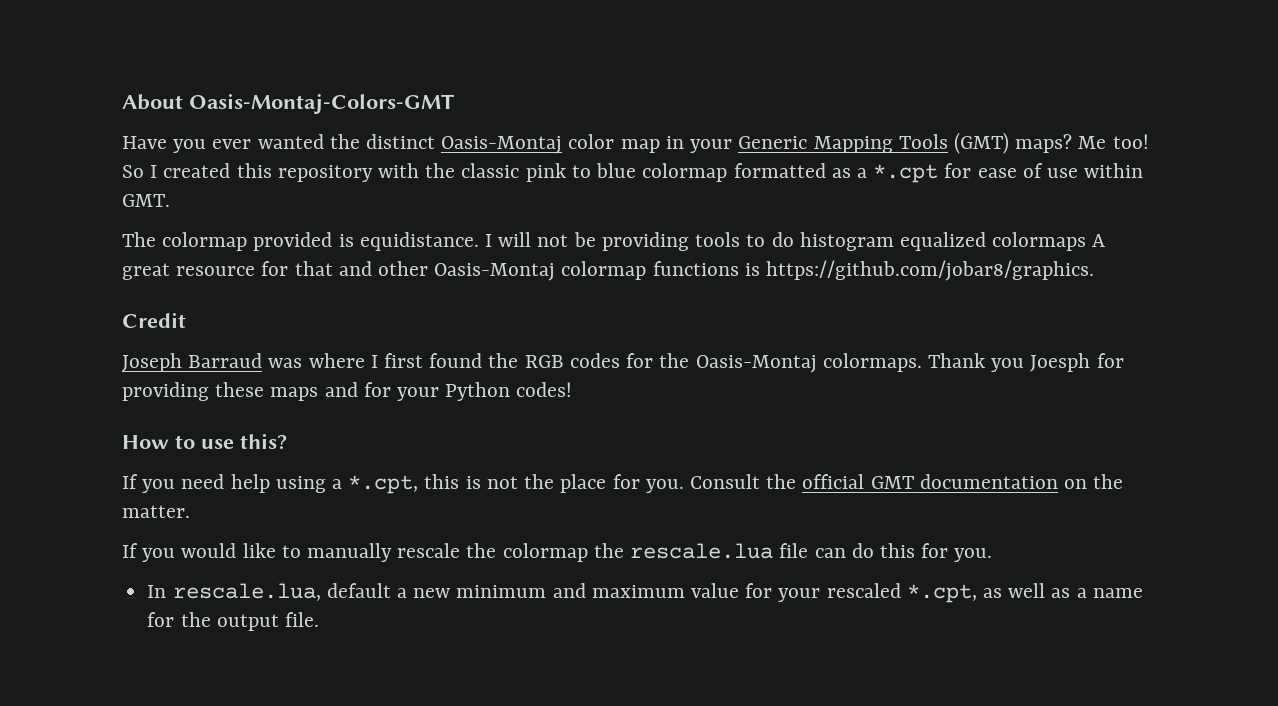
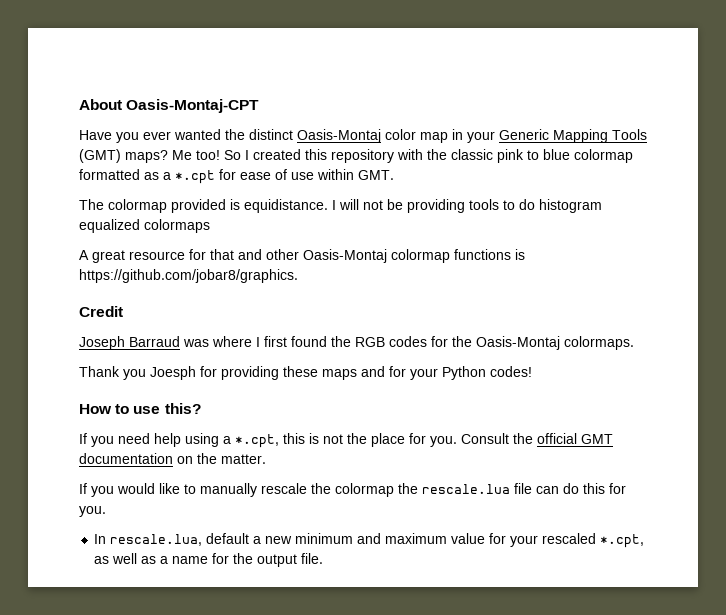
- About Oasis-Montaj-Colors-GMT
+ About Oasis-Montaj-CPT
- I will not be providing tools to do histogram equalized colormaps A great resource for that and other Oasis-Montaj colormap functions is https://github.com/jobar8/graphics.
+ I will not be providing tools to do histogram equalized colormaps
+ A great resource for that and other Oasis-Montaj colormap functions is https://github.com/jobar8/graphics.
- Joseph Barraud was where I first found the RGB codes for the Oasis-Montaj colormaps. Thank you Joesph for providing these maps and for your Python codes!
+ Joseph Barraud was where I first found the RGB codes for the Oasis-Montaj colormaps.
+ Thank you Joesph for providing these maps and for your Python codes!

